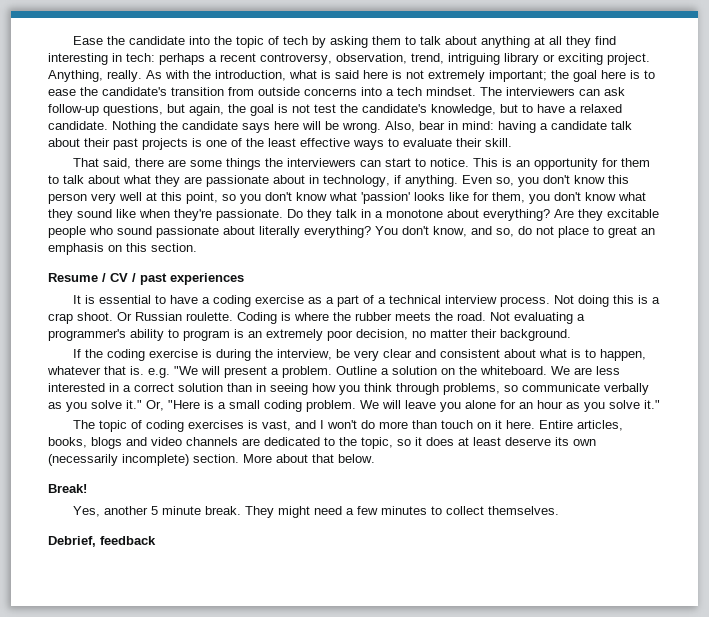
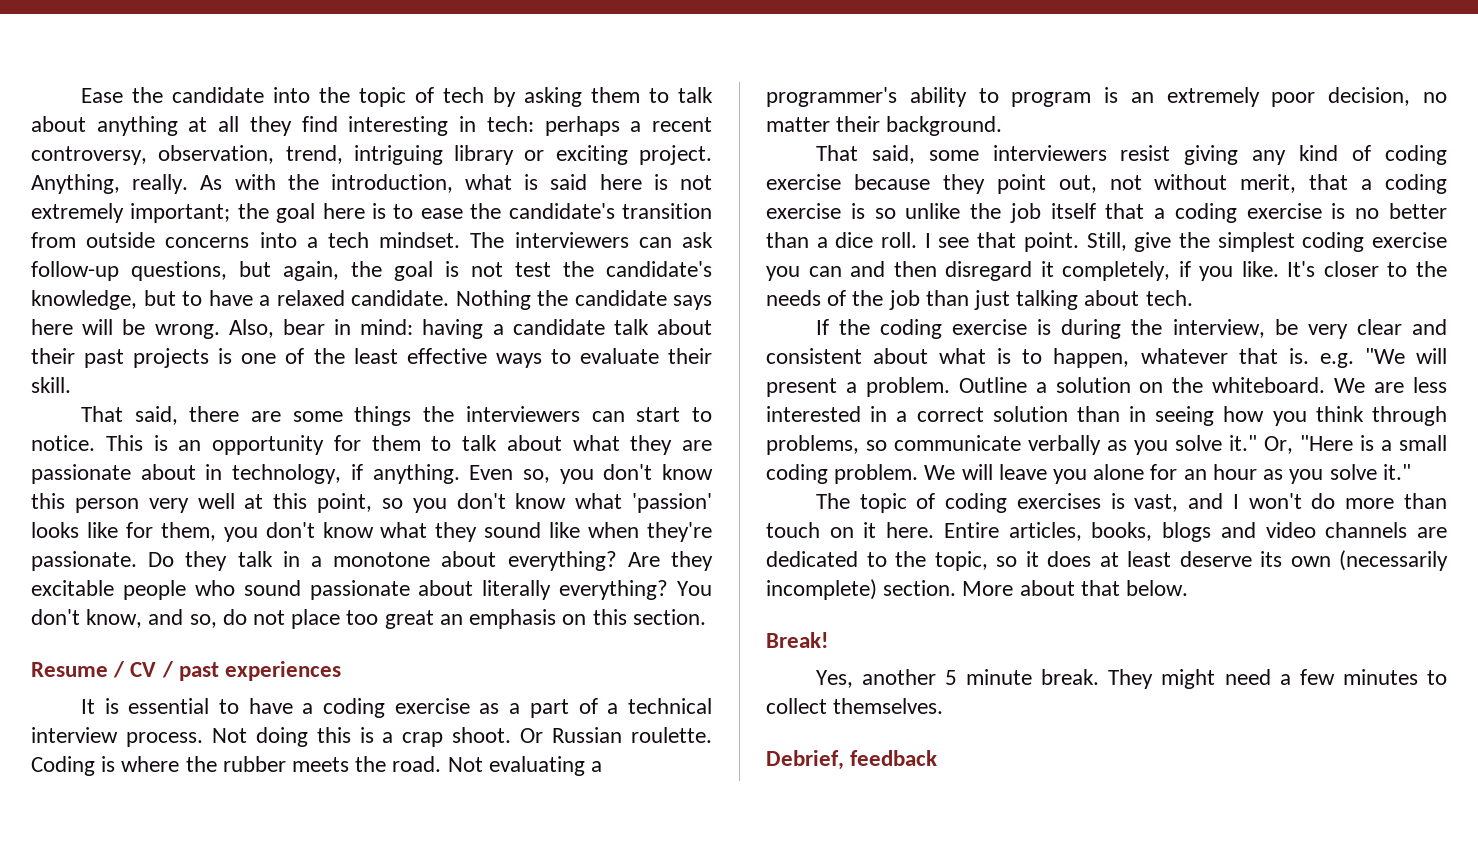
- You don't know, and so, do not place to great an emphasis on this section.
+ You don't know, and so, do not place too great an emphasis on this section.
+ That said, some interviewers resist giving any kind of coding exercise because they point out, not without merit, that a coding exercise is so unlike the job itself that a coding exercise is no better than a dice roll. I see that point. Still, give the simplest coding exercise you can and then disregard it completely, if you like. It's closer to the needs of the job than just talking about tech.

